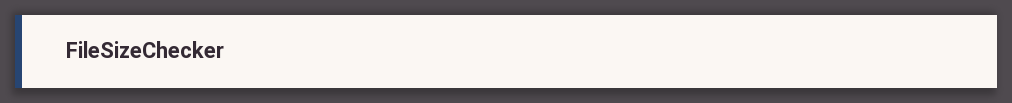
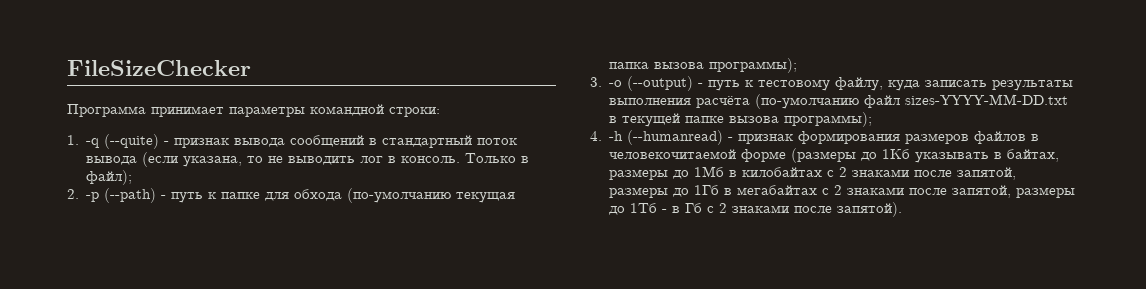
+ Программа принимает параметры командной строки:
+ 1. -q (--quite) - признак вывода сообщений в стандартный поток вывода (если указана, то не выводить лог в консоль. Только в файл);
+ 2. -p (--path) - путь к папке для обхода (по-умолчанию текущая папка вызова программы);
+ 3. -o (--output) - путь к тестовому файлу, куда записать результаты выполнения расчёта (по-умолчанию файл sizes-YYYY-MM-DD.txt в текущей папке вызова программы);
+ 4. -h (--humanread) - признак формирования размеров файлов в человекочитаемой форме (размеры до 1Кб указывать в байтах, размеры до 1Мб в килобайтах с 2 знаками после запятой, размеры до 1Гб в мегабайтах с 2 знаками после запятой, размеры до 1Тб - в Гб с 2 знаками после запятой).

